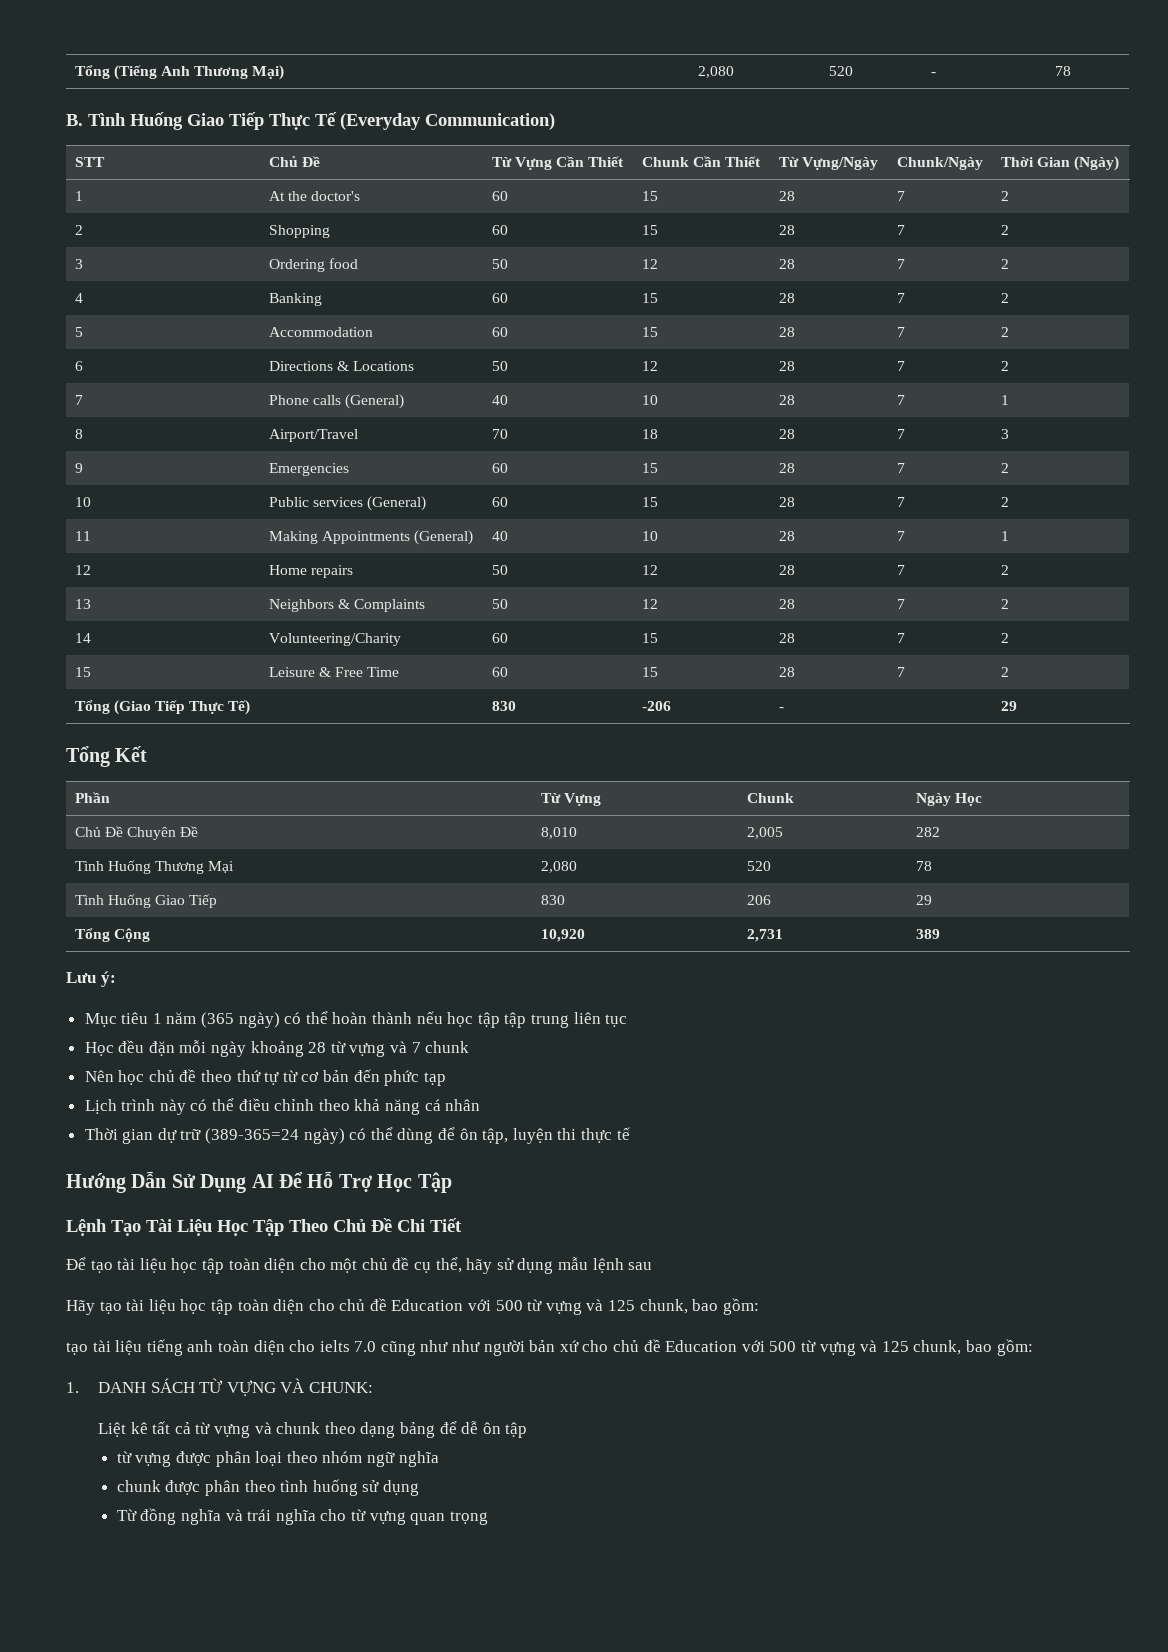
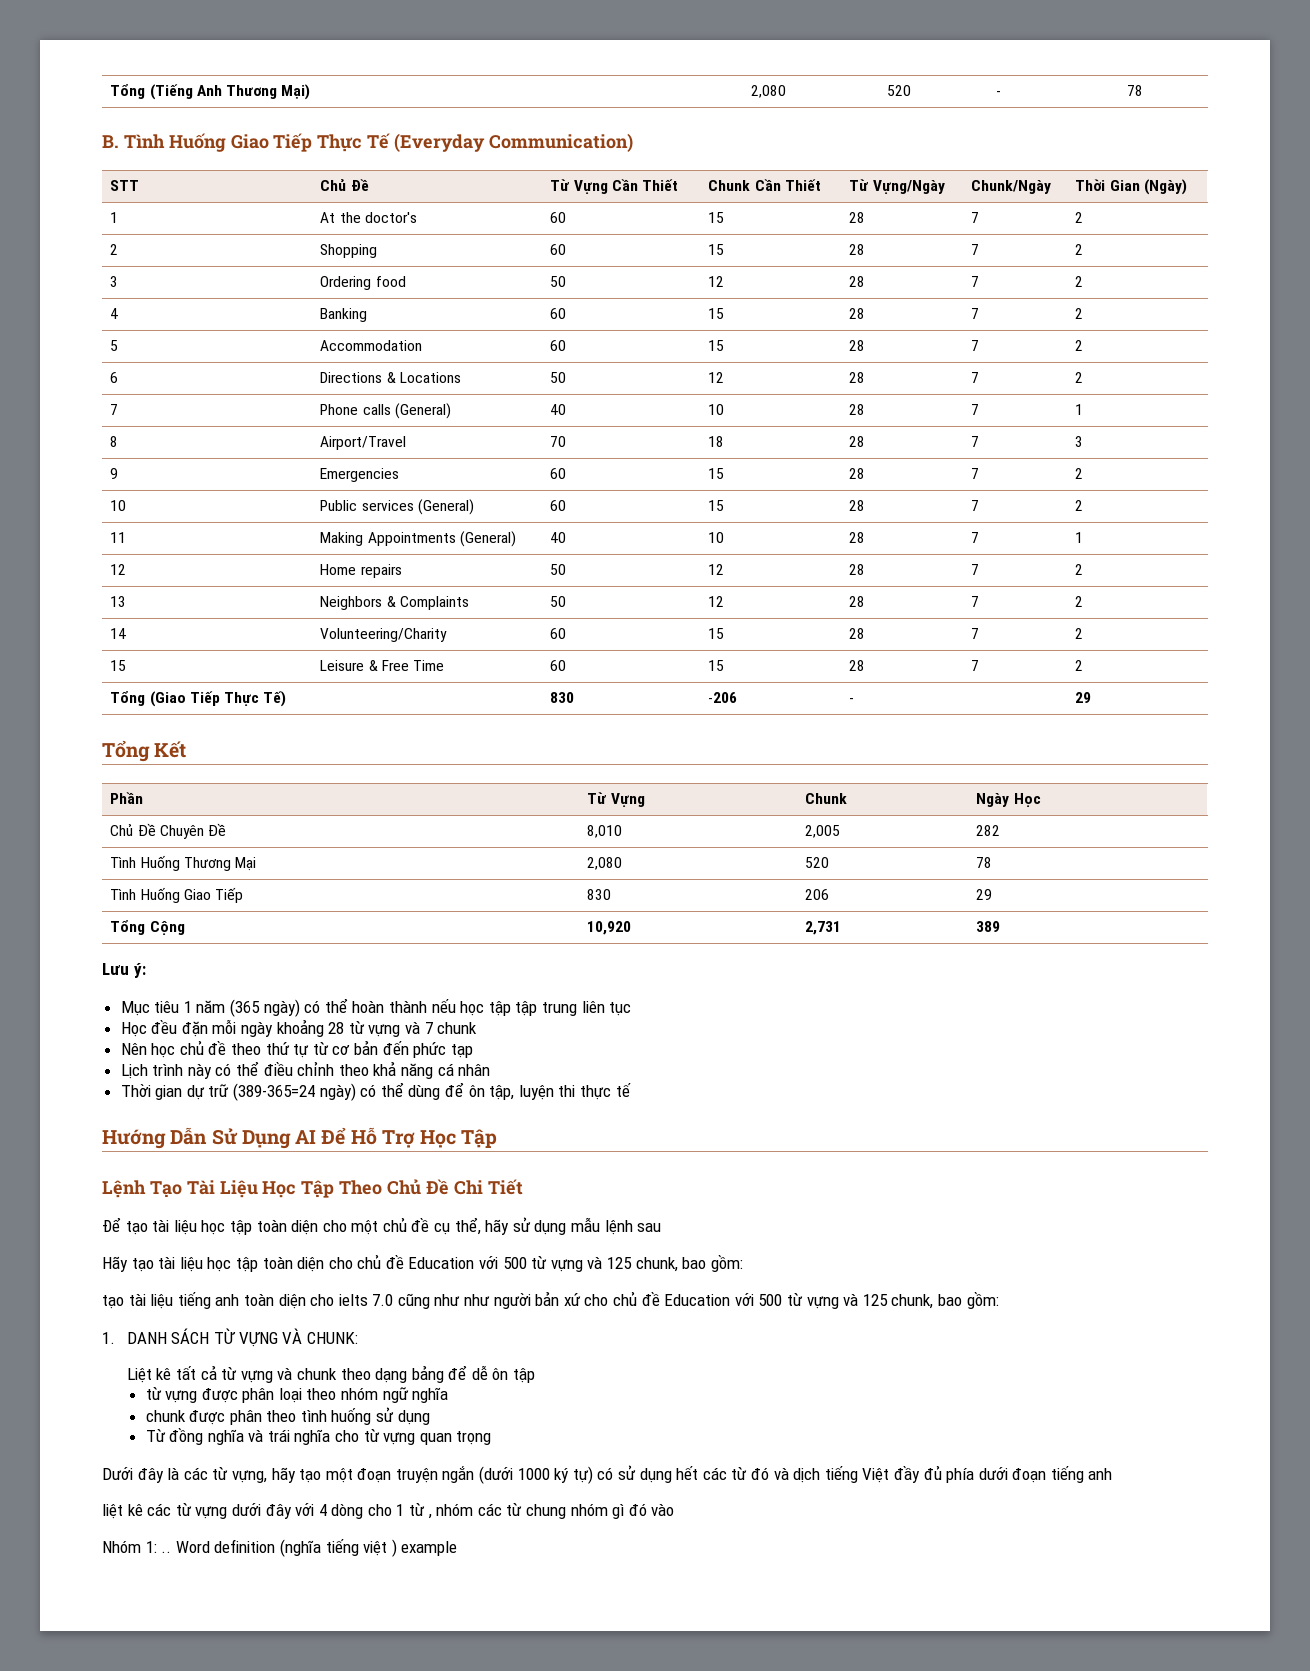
+ Dưới đây là các từ vựng, hãy tạo một đoạn truyện ngắn (dưới 1000 ký tự) có sử dụng hết các từ đó và dịch tiếng Việt đầy đủ phía dưới đoạn tiếng anh
+ liệt kê các từ vựng dưới đây với 4 dòng cho 1 từ , nhóm các từ chung nhóm gì đó vào
+ Nhóm 1: .. Word definition (nghĩa tiếng việt ) example

